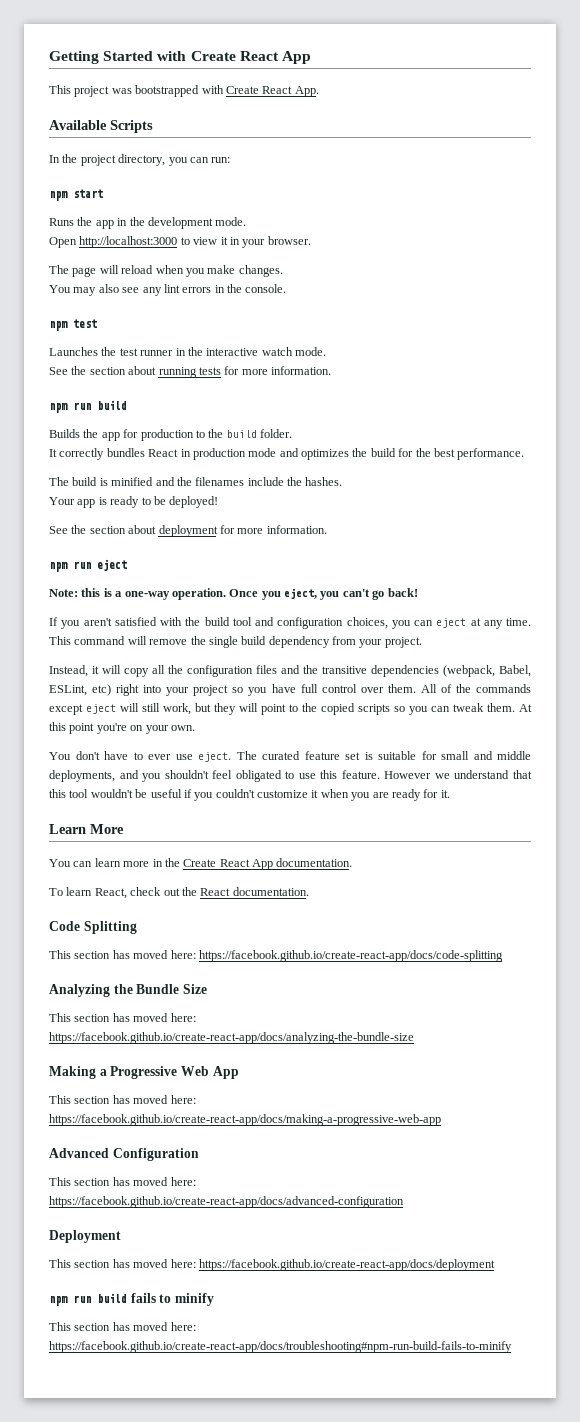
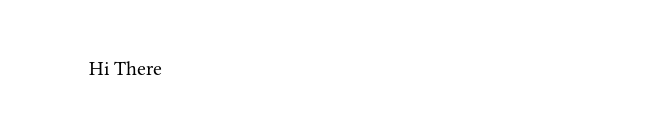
- Getting Started with Create React App
- This project was bootstrapped with Create React App.
- Available Scripts
- In the project directory, you can run:
- npm start
- Runs the app in the development mode.
- Open http://localhost:3000 to view it in your browser.
- The page will reload when you make changes.
- You may also see any lint errors in the console.
- npm test
- Launches the test runner in the interactive watch mode.
- See the section about running tests for more information.
- npm run build
- Builds the app for production to the build folder.
- It correctly bundles React in production mode and optimizes the build for the best performance.
- The build is minified and the filenames include the hashes.
- Your app is ready to be deployed!
- See the section about deployment for more information.
- npm run eject
- Note: this is a one-way operation. Once you eject, you can't go back!
- If you aren't satisfied with the build tool and configuration choices, you can eject at any time. This command will remove the single build dependency from your project.
- Instead, it will copy all the configuration files and the transitive dependencies (webpack, Babel, ESLint, etc) right into your project so you have full control over them. All of the commands except eject will still work, but they will point to the copied scripts so you can tweak them. At this point you're on your own.
- You don't have to ever use eject. The curated feature set is suitable for small and middle deployments, and you shouldn't feel obligated to use this feature. However we understand that this tool wouldn't be useful if you couldn't customize it when you are ready for it.
- Learn More
- You can learn more in the Create React App documentation.
- To learn React, check out the React documentation.
- Code Splitting
- This section has moved here: https://facebook.github.io/create-react-app/docs/code-splitting
- Analyzing the Bundle Size
- This section has moved here: https://facebook.github.io/create-react-app/docs/analyzing-the-bundle-size
- Making a Progressive Web App
- This section has moved here: https://facebook.github.io/create-react-app/docs/making-a-progressive-web-app
- Advanced Configuration
- This section has moved here: https://facebook.github.io/create-react-app/docs/advanced-configuration
- Deployment
- This section has moved here: https://facebook.github.io/create-react-app/docs/deployment
- npm run build fails to minify
- This section has moved here: https://facebook.github.io/create-react-app/docs/troubleshooting#npm-run-build-fails-to-minify
+ Hi There

